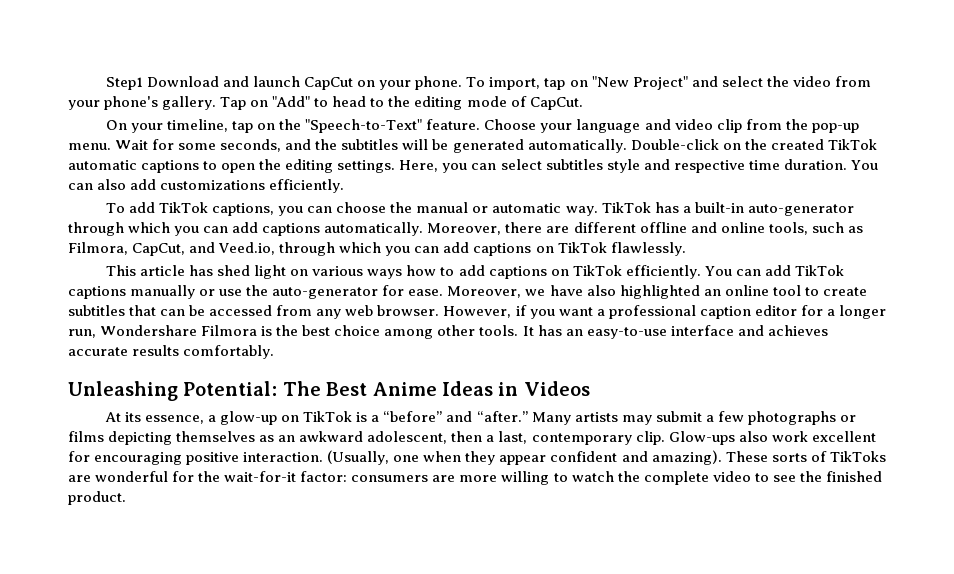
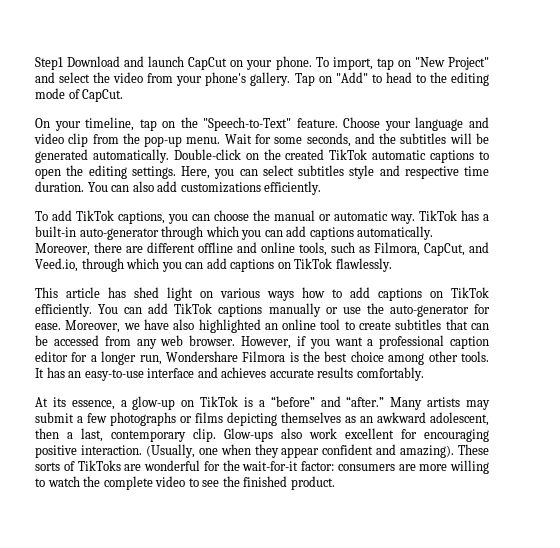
- Unleashing Potential: The Best Anime Ideas in Videos

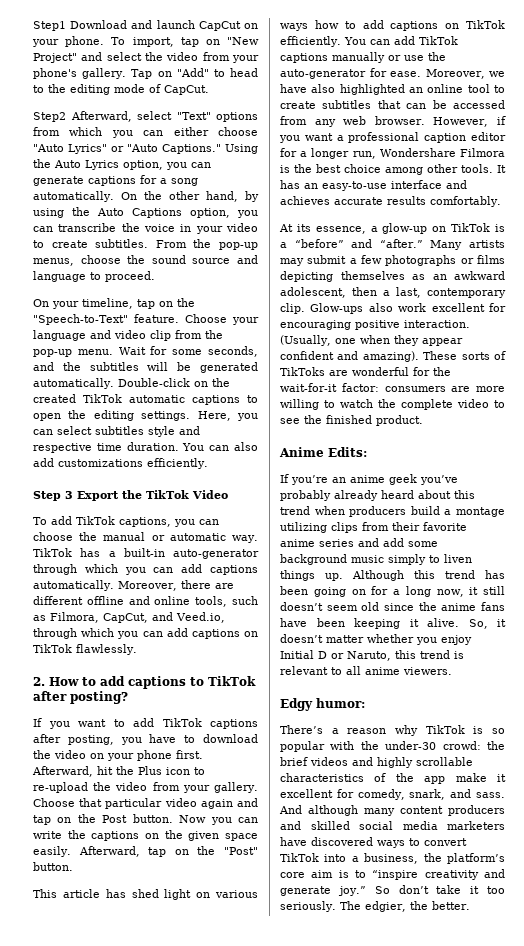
+ Step2 Afterward, select "Text" options from which you can either choose "Auto Lyrics" or "Auto Captions." Using the Auto Lyrics option, you can generate captions for a song automatically. On the other hand, by using the Auto Captions option, you can transcribe the voice in your video to create subtitles. From the pop-up menus, choose the sound source and language to proceed.
+ Step 3 Export the TikTok Video
+ 2. How to add captions to TikTok after posting?
+ If you want to add TikTok captions after posting, you have to download the video on your phone first. Afterward, hit the Plus icon to re-upload the video from your gallery. Choose that particular video again and tap on the Post button. Now you can write the captions on the given space easily. Afterward, tap on the "Post" button.
+ Anime Edits:
+ If you’re an anime geek you’ve probably already heard about this trend when producers build a montage utilizing clips from their favorite anime series and add some background music simply to liven things up. Although this trend has been going on for a long now, it still doesn’t seem old since the anime fans have been keeping it alive. So, it doesn’t matter whether you enjoy Initial D or Naruto, this trend is relevant to all anime viewers.
+ Edgy humor:
+ There’s a reason why TikTok is so popular with the under-30 crowd: the brief videos and highly scrollable characteristics of the app make it excellent for comedy, snark, and sass. And although many content producers and skilled social media marketers have discovered ways to convert TikTok into a business, the platform’s core aim is to “inspire creativity and generate joy.” So don’t take it too seriously. The edgier, the better.

